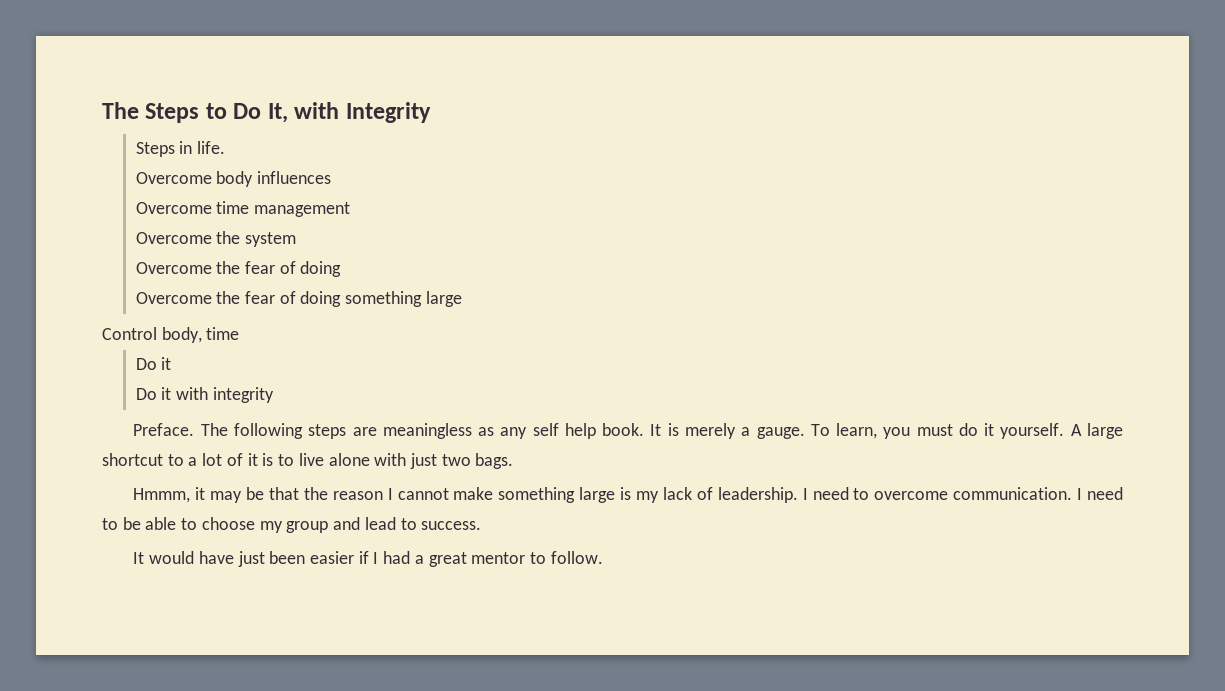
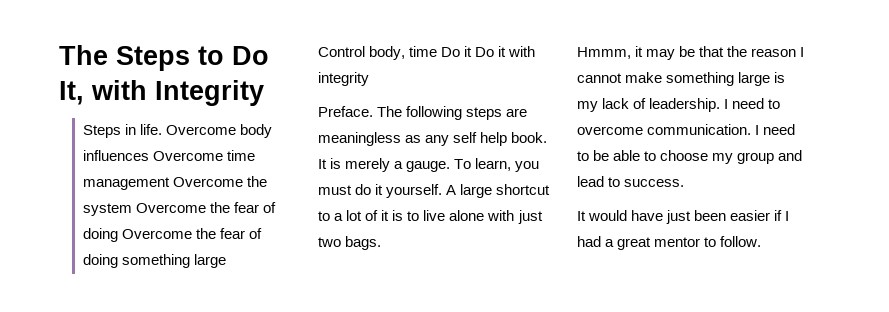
- Steps in life.
- Overcome body influences
- Overcome time management
- Overcome the system
- Overcome the fear of doing
- Overcome the fear of doing something large
+ Steps in life. Overcome body influences Overcome time management Overcome the system Overcome the fear of doing Overcome the fear of doing something large
- Control body, time
- Do it
- Do it with integrity
+ Control body, time Do it Do it with integrity

